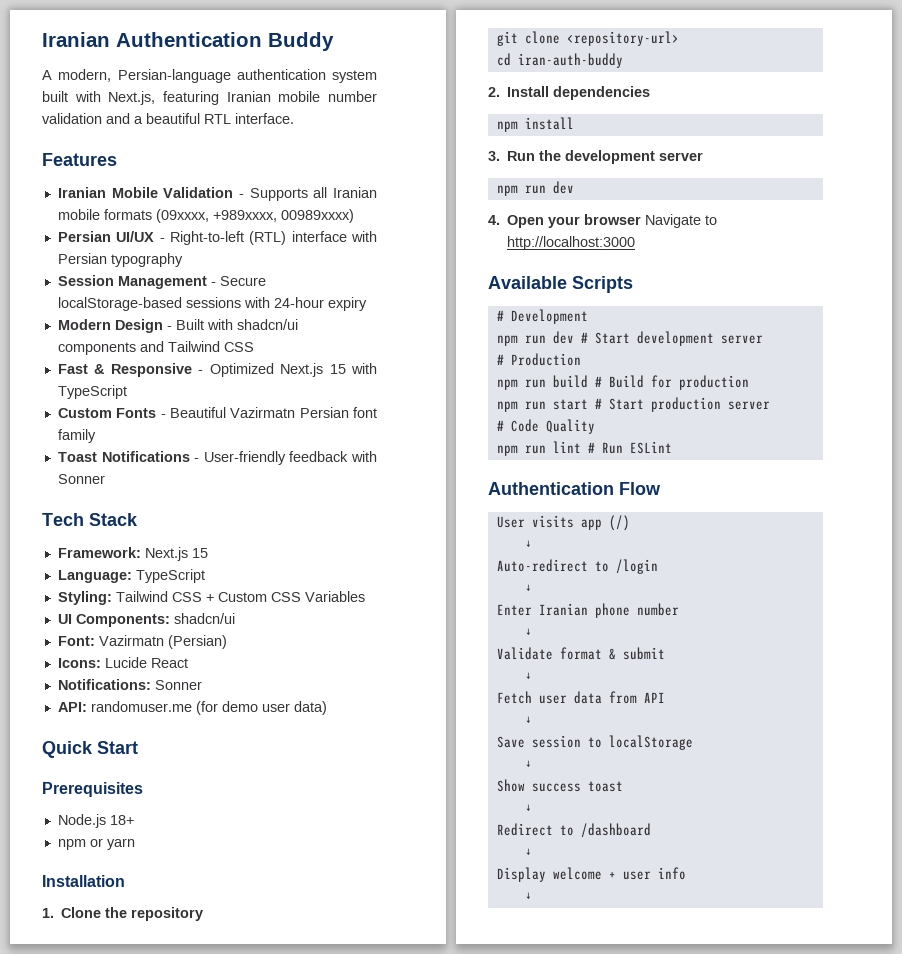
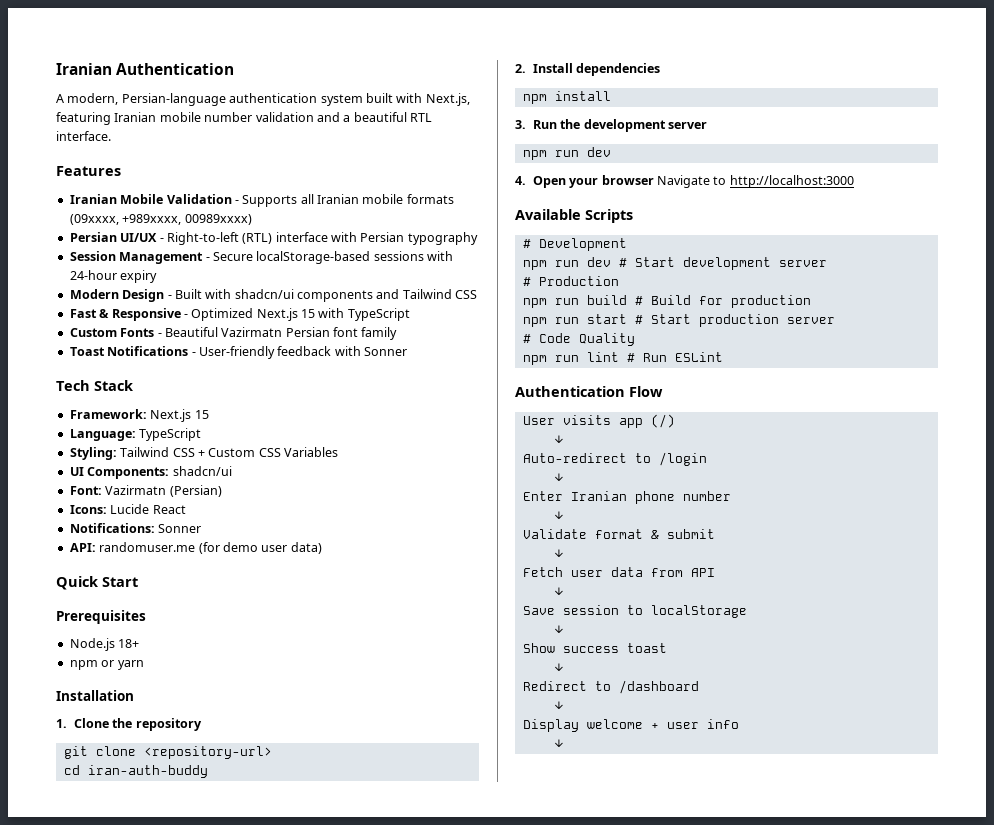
- Iranian Authentication Buddy
+ Iranian Authentication

